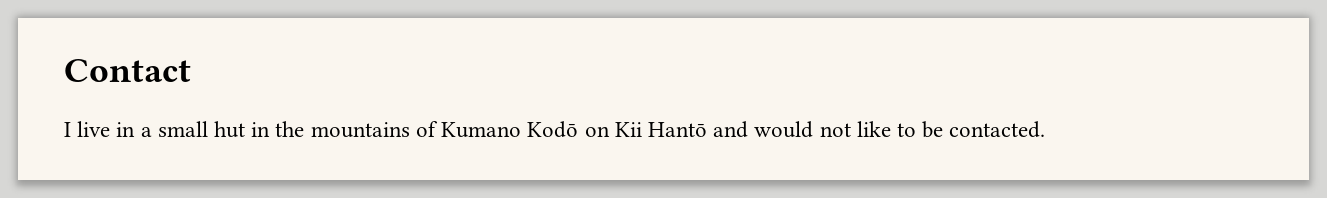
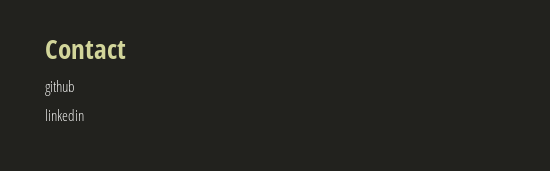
- I live in a small hut in the mountains of Kumano Kodō on Kii Hantō and would not like to be contacted.
+ github
+ linkedin

